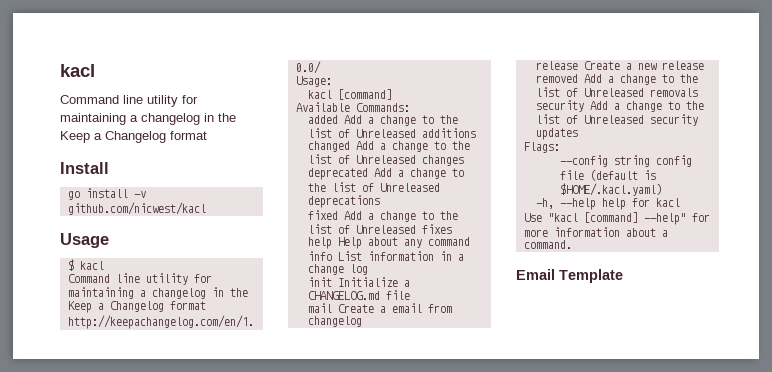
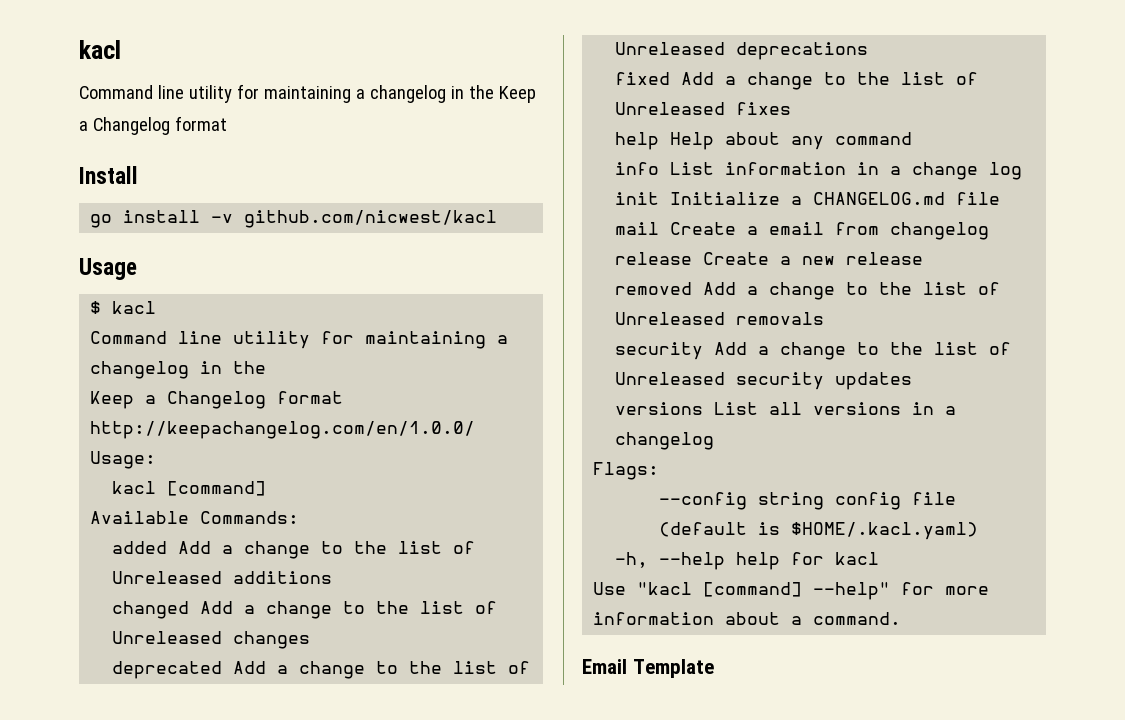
+ versions List all versions in a changelog

